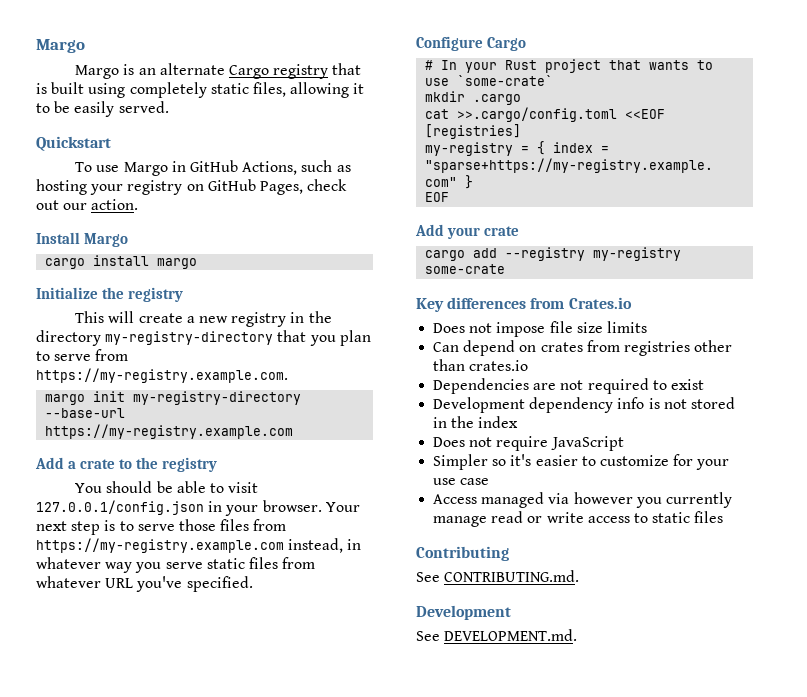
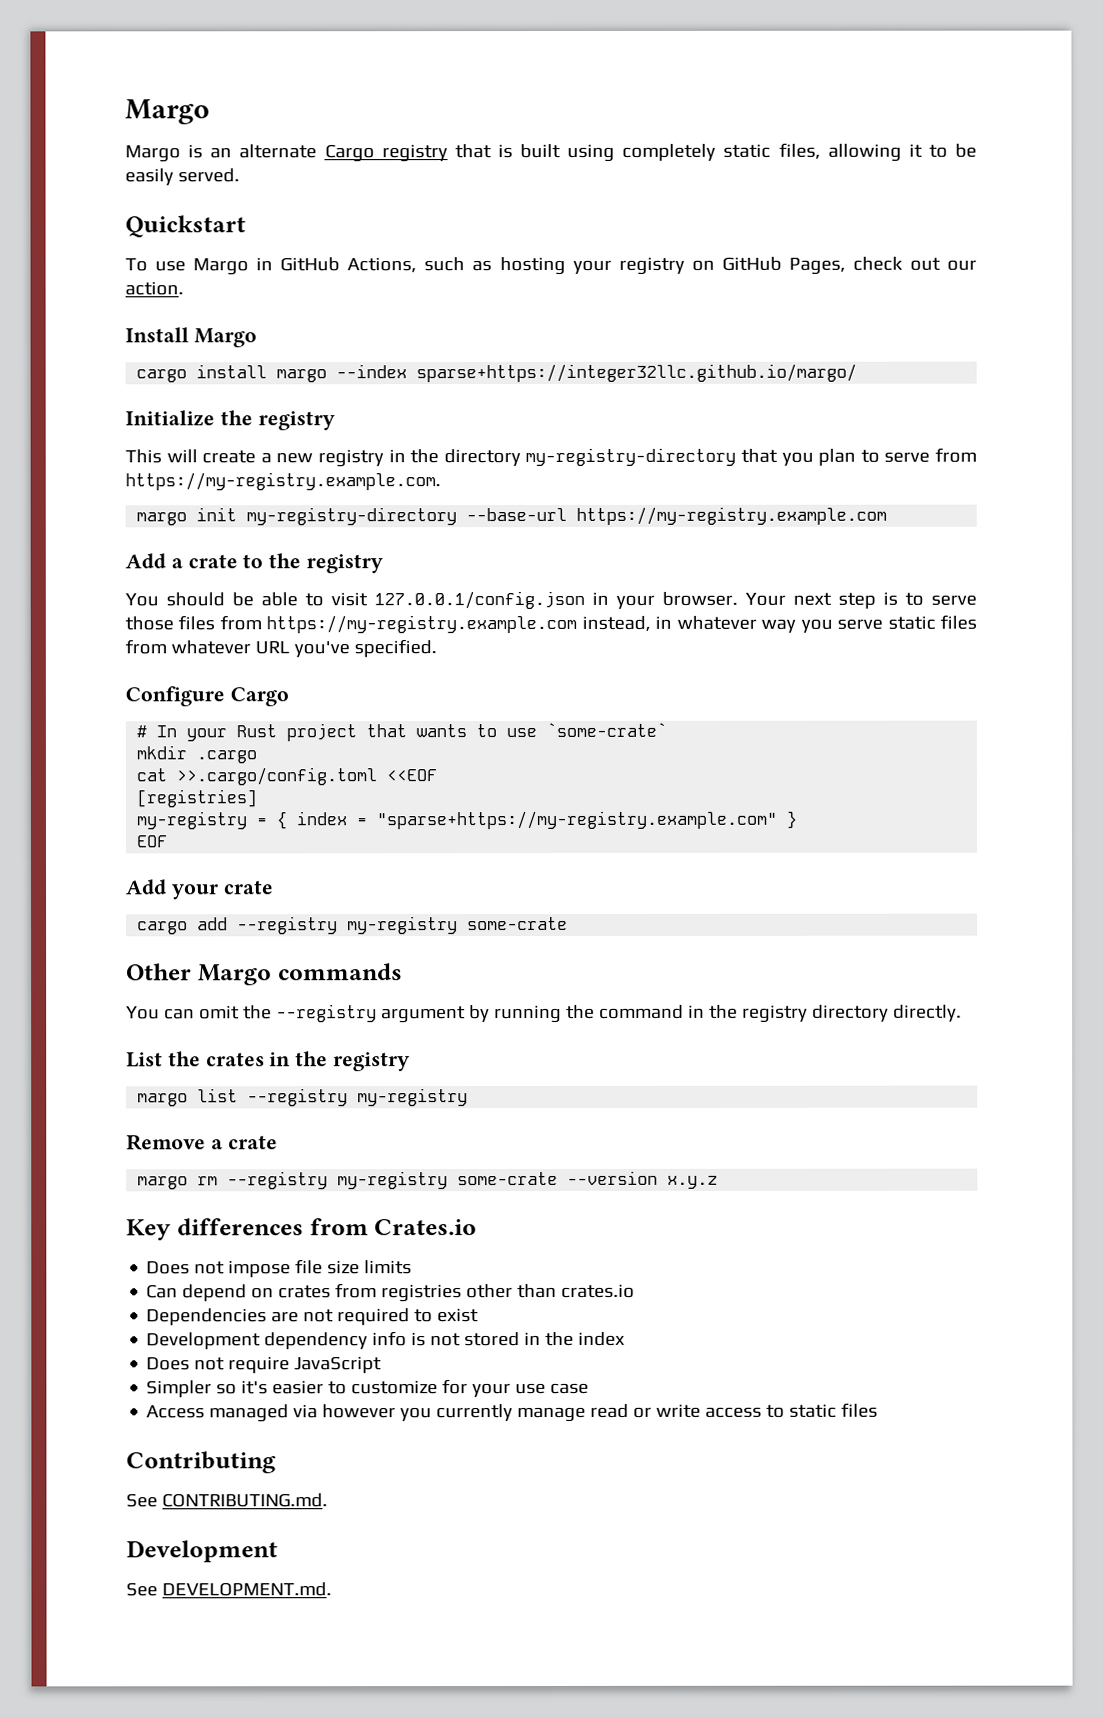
- cargo install margo
+ cargo install margo --index sparse+https://integer32llc.github.io/margo/
+ Other Margo commands
+ You can omit the --registry argument by running the command in the registry directory directly.
+ List the crates in the registry
+ margo list --registry my-registry
+ Remove a crate
+ margo rm --registry my-registry some-crate --version x.y.z

